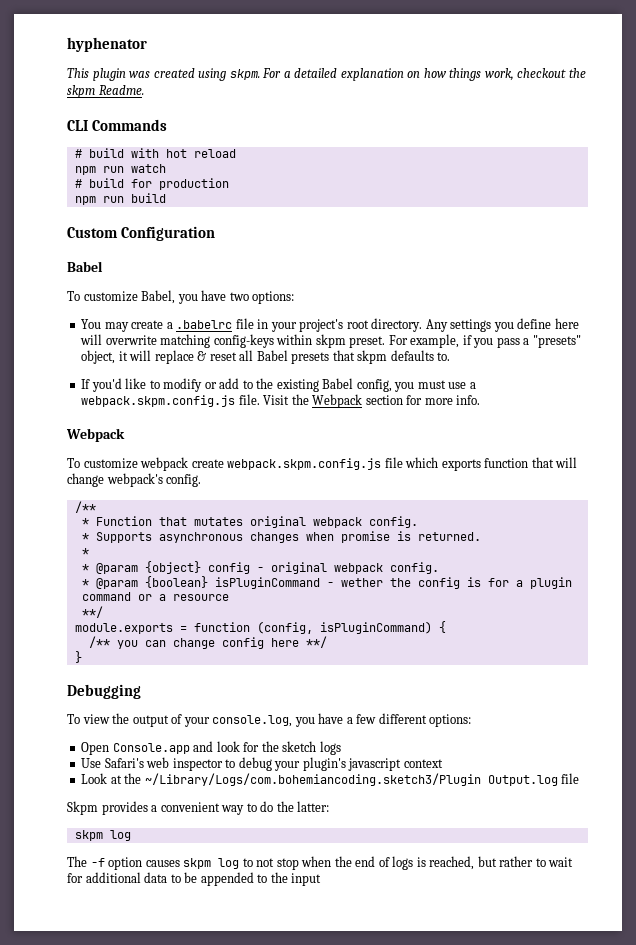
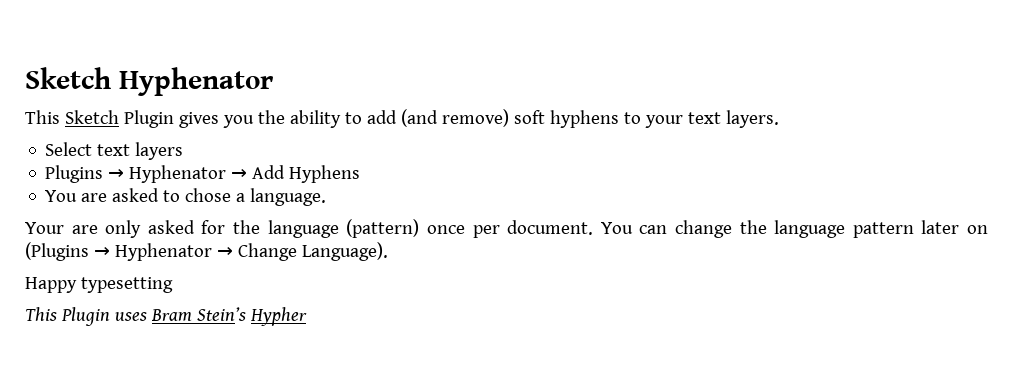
- hyphenator
- This plugin was created using skpm. For a detailed explanation on how things work, checkout the skpm Readme.
- CLI Commands
- # build with hot reload
- npm run watch
- # build for production
- npm run build
- Custom Configuration
- Babel
- To customize Babel, you have two options:
- You may create a .babelrc file in your project's root directory. Any settings you define here will overwrite matching config-keys within skpm preset. For example, if you pass a "presets" object, it will replace & reset all Babel presets that skpm defaults to.
- If you'd like to modify or add to the existing Babel config, you must use a webpack.skpm.config.js file. Visit the Webpack section for more info.
- Webpack
- To customize webpack create webpack.skpm.config.js file which exports function that will change webpack's config.
- /**
- * Function that mutates original webpack config.
- * Supports asynchronous changes when promise is returned.
- *
- * @param {object} config - original webpack config.
- * @param {boolean} isPluginCommand - wether the config is for a plugin command or a resource
- **/
- module.exports = function (config, isPluginCommand) {
- /** you can change config here **/
- }
- Debugging
- To view the output of your console.log, you have a few different options:
- Open Console.app and look for the sketch logs
- Use Safari's web inspector to debug your plugin's javascript context
- Look at the ~/Library/Logs/com.bohemiancoding.sketch3/Plugin Output.log file
- Skpm provides a convenient way to do the latter:
- skpm log
- The -f option causes skpm log to not stop when the end of logs is reached, but rather to wait for additional data to be appended to the input
+ Sketch Hyphenator
+ This Sketch Plugin gives you the ability to add (and remove) soft hyphens to your text layers.
+ Select text layers
+ Plugins → Hyphenator → Add Hyphens
+ You are asked to chose a language.
+ Your are only asked for the language (pattern) once per document. You can change the language pattern later on (Plugins → Hyphenator → Change Language).
+ Happy typesetting
+ This Plugin uses Bram Stein’s Hypher

